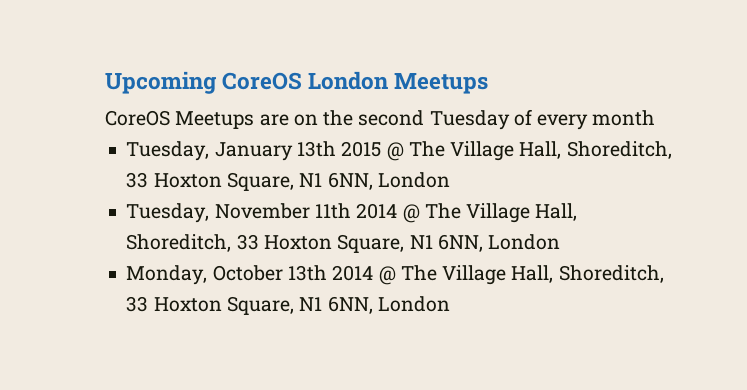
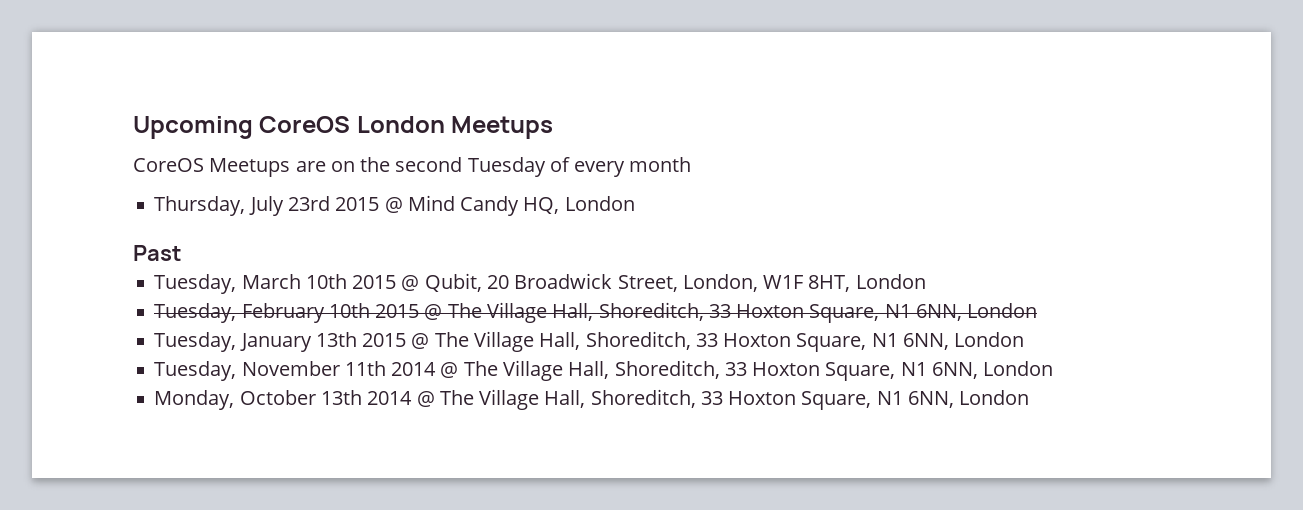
+ Thursday, July 23rd 2015 @ Mind Candy HQ, London
+ Past
+ Tuesday, March 10th 2015 @ Qubit, 20 Broadwick Street, London, W1F 8HT, London
+ Tuesday, February 10th 2015 @ The Village Hall, Shoreditch, 33 Hoxton Square, N1 6NN, London

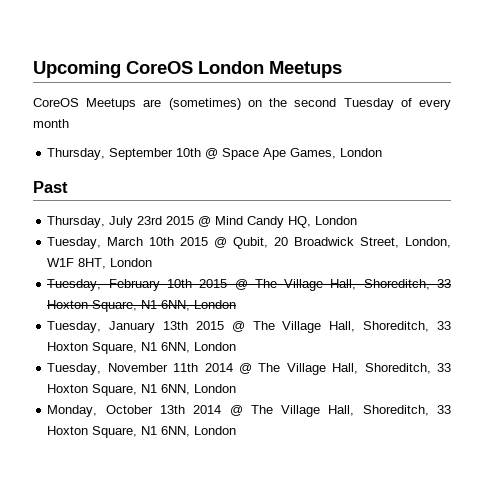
- CoreOS Meetups are on the second Tuesday of every month
+ CoreOS Meetups are (sometimes) on the second Tuesday of every month
+ Thursday, September 10th @ Space Ape Games, London
+ Past
- Past

